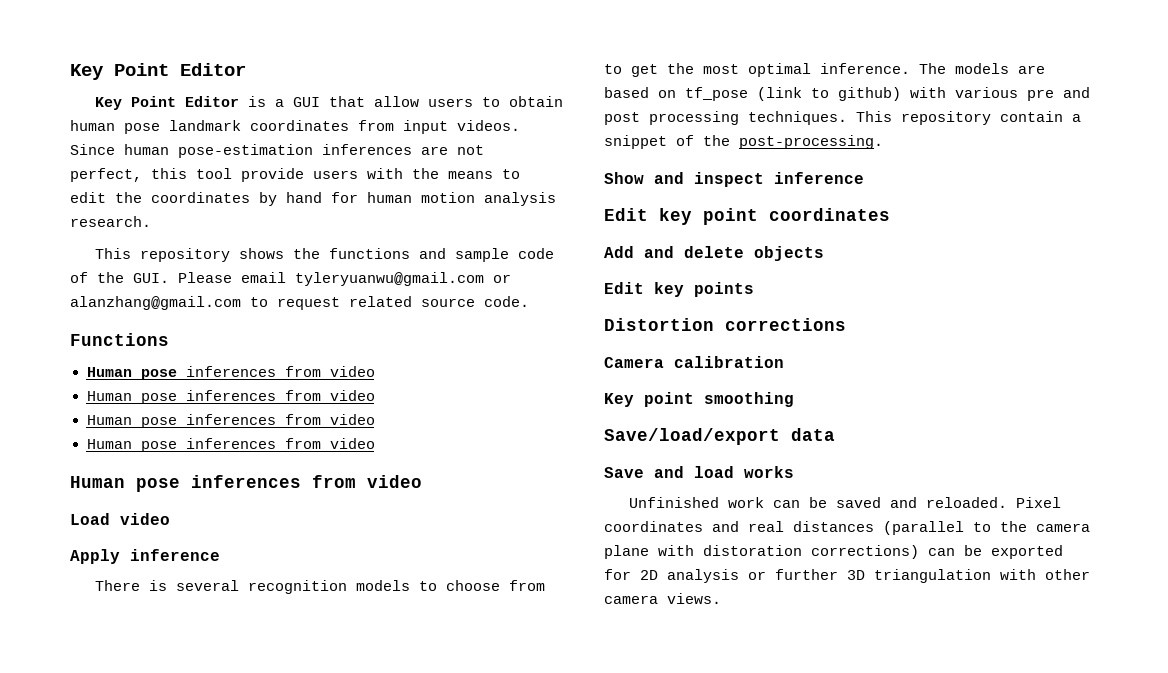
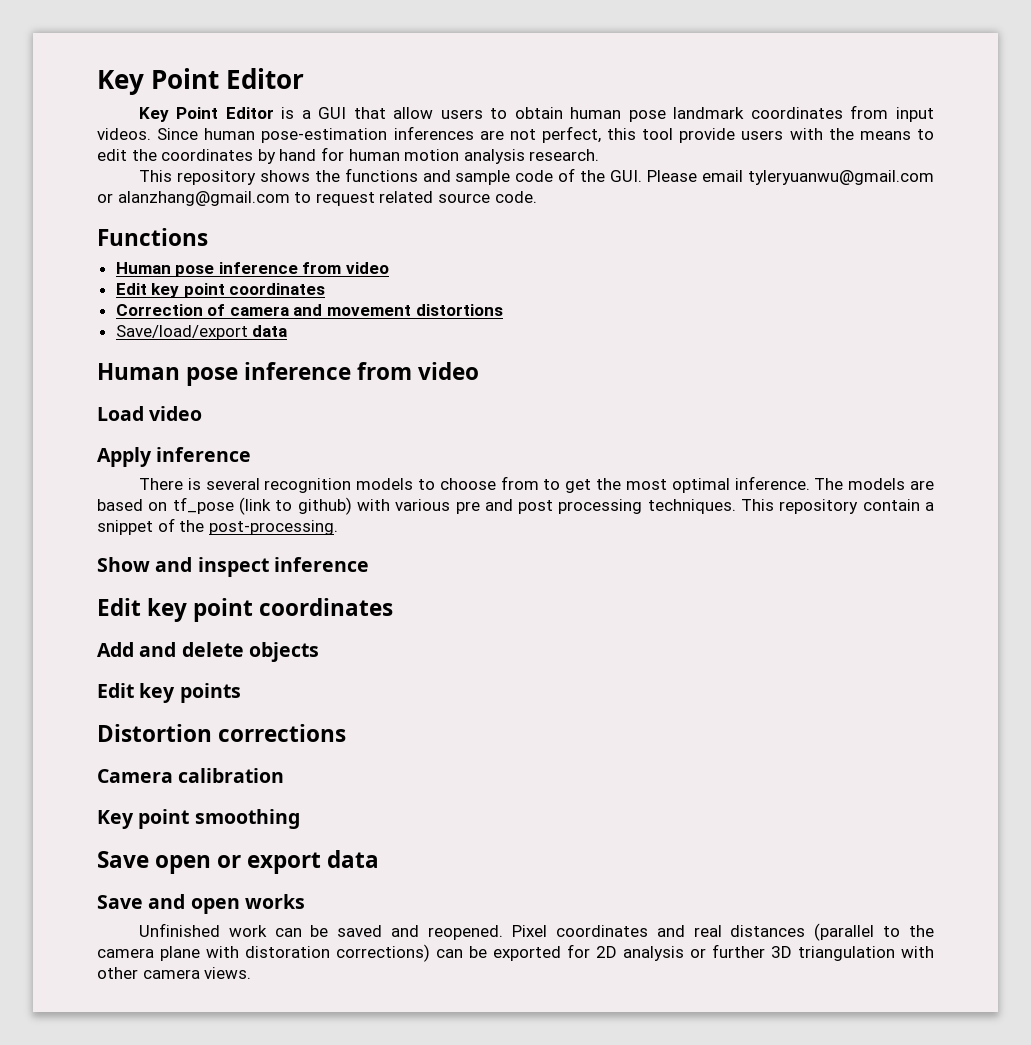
  Functions
- Human pose inferences from video
- Human pose inferences from video
- Human pose inferences from video
- Human pose inferences from video
- Human pose inferences from video
+ Human pose inference from video
+ Edit key point coordinates
+ Correction of camera and movement distortions
+ Save/load/export data
+ Human pose inference from video
- Save/load/export data
+ Save open or export data
- Save and load works
+ Save and open works
- Unfinished work can be saved and reloaded.
+ Unfinished work can be saved and reopened.

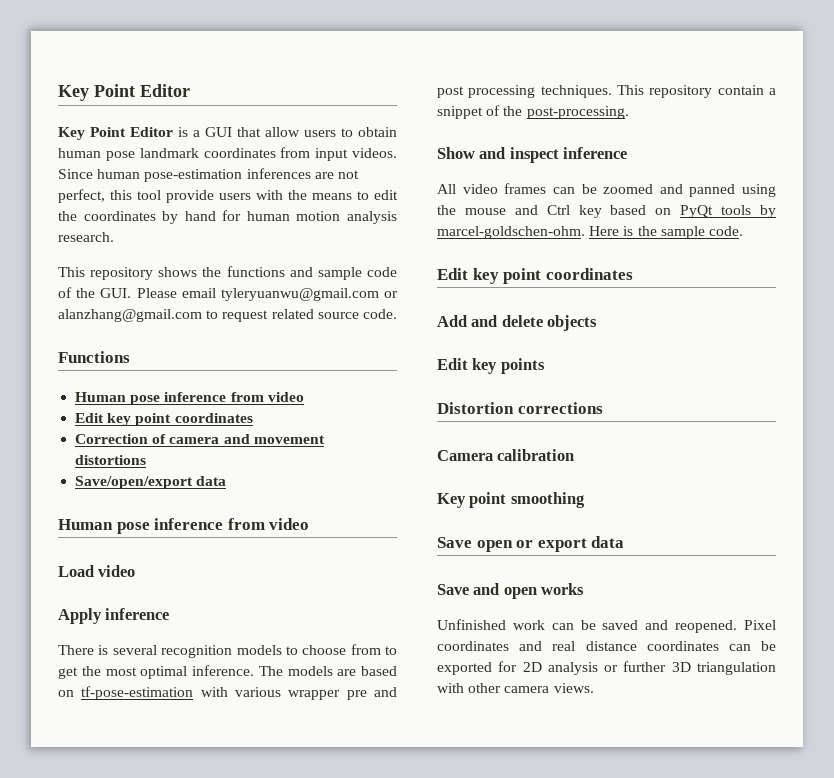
- Save/load/export data
+ Save/open/export data
- The models are based on tf_pose (link to github) with various pre and post processing techniques.
+ The models are based on tf-pose-estimation with various wrapper pre and post processing techniques.
+ All video frames can be zoomed and panned using the mouse and Ctrl key based on PyQt tools by marcel-goldschen-ohm. Here is the sample code.
- Pixel coordinates and real distances (parallel to the camera plane with distoration corrections) can be exported for 2D analysis or further 3D triangulation with other camera views.
+ Pixel coordinates and real distance coordinates can be exported for 2D analysis or further 3D triangulation with other camera views.

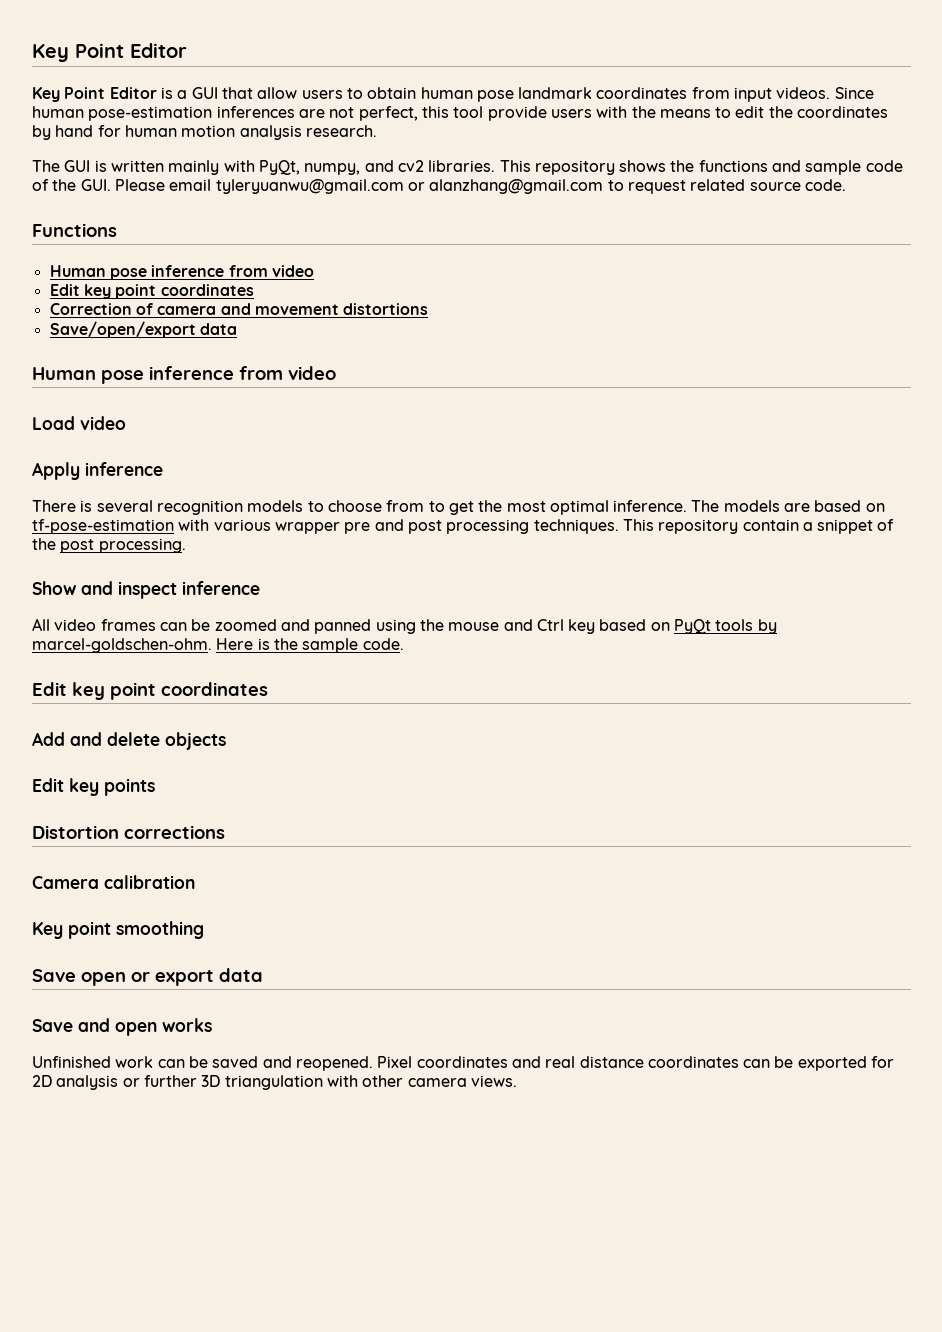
+ The GUI is written mainly with PyQt, numpy, and cv2 libraries.
- This repository contain a snippet of the post-processing.
+ This repository contain a snippet of the post processing.

